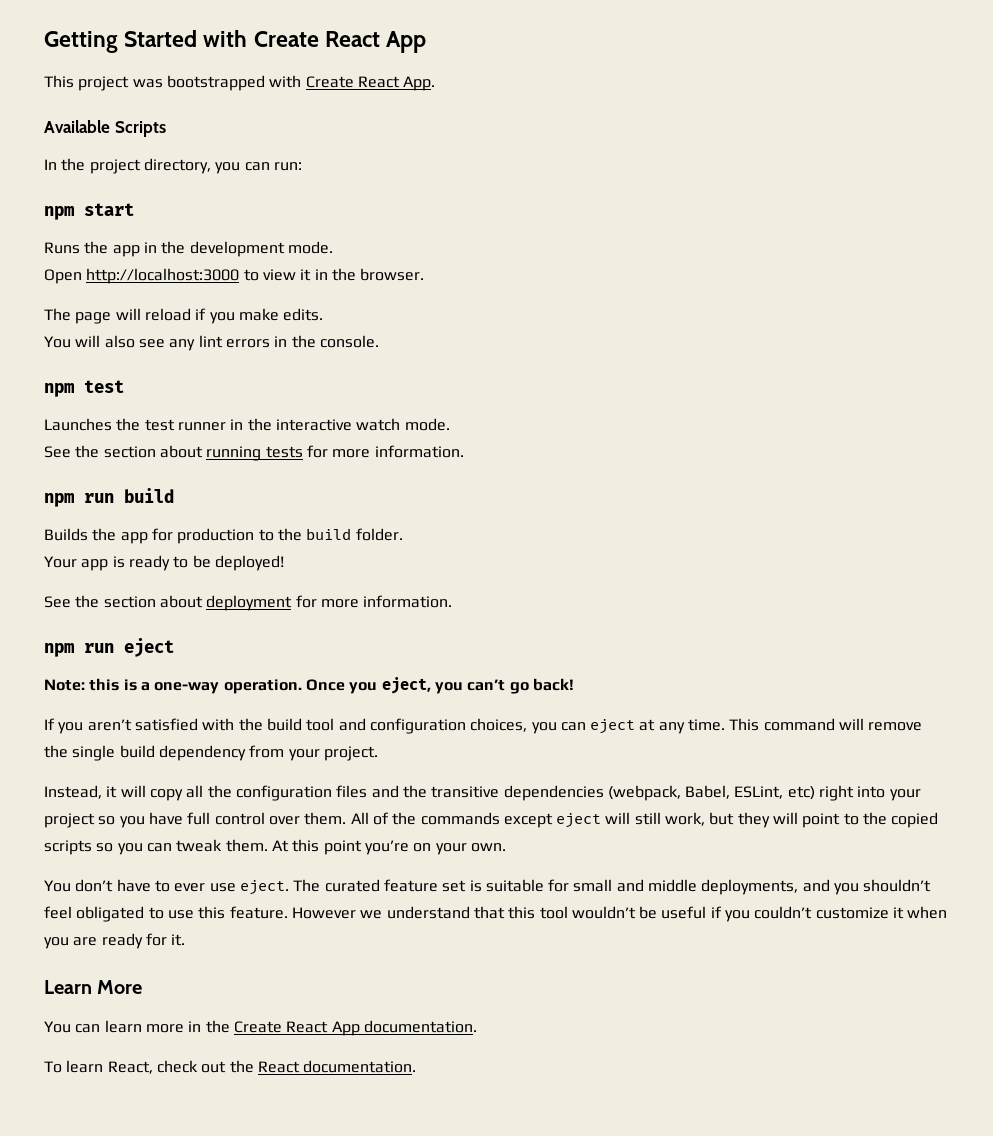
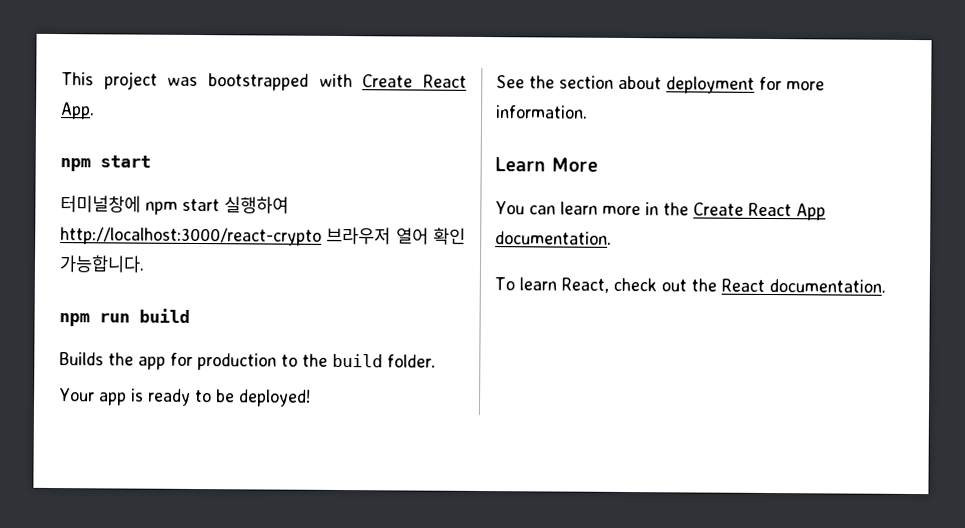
- Getting Started with Create React App
  This project was bootstrapped with Create React App.
- Available Scripts
- In the project directory, you can run:
  npm start
- Runs the app in the development mode.
- Open http://localhost:3000 to view it in the browser.
- The page will reload if you make edits.
- You will also see any lint errors in the console.
- npm test
- Launches the test runner in the interactive watch mode.
- See the section about running tests for more information.
+ 터미널창에 npm start 실행하여 http://localhost:3000/react-crypto 브라우저 열어 확인 가능합니다.
- npm run eject
- Note: this is a one-way operation. Once you eject, you can’t go back!
- If you aren’t satisfied with the build tool and configuration choices, you can eject at any time. This command will remove the single build dependency from your project.
- Instead, it will copy all the configuration files and the transitive dependencies (webpack, Babel, ESLint, etc) right into your project so you have full control over them. All of the commands except eject will still work, but they will point to the copied scripts so you can tweak them. At this point you’re on your own.
- You don’t have to ever use eject. The curated feature set is suitable for small and middle deployments, and you shouldn’t feel obligated to use this feature. However we understand that this tool wouldn’t be useful if you couldn’t customize it when you are ready for it.

